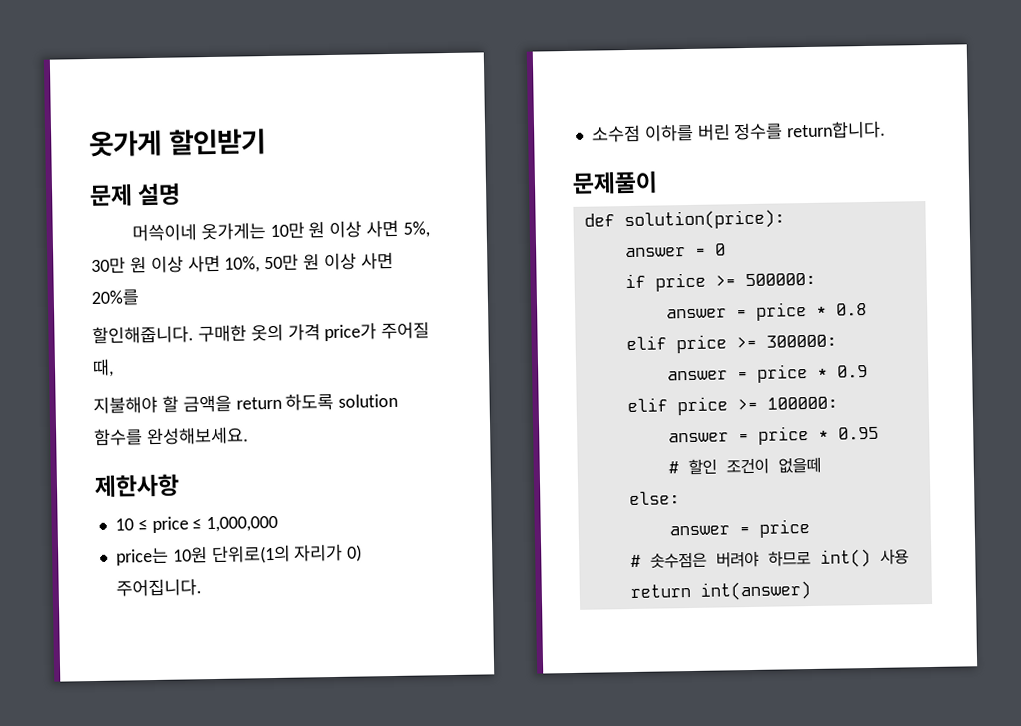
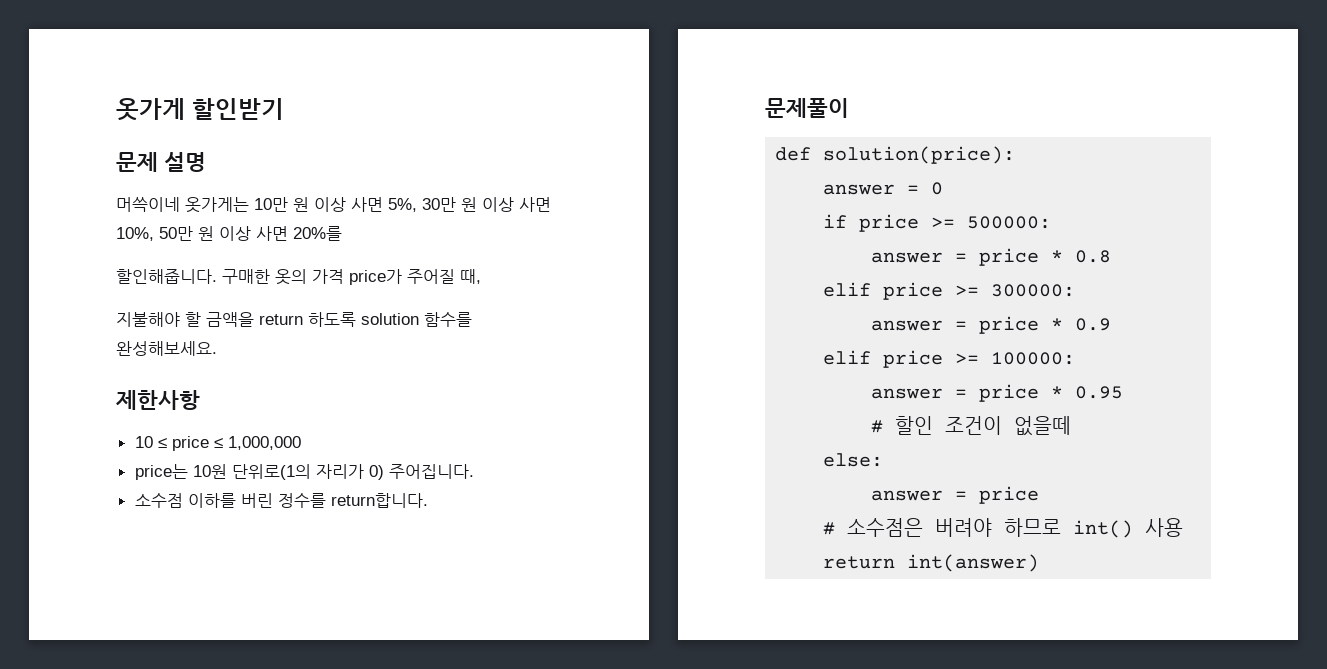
- # 솟수점은 버려야 하므로 int() 사용
+ # 소수점은 버려야 하므로 int() 사용

